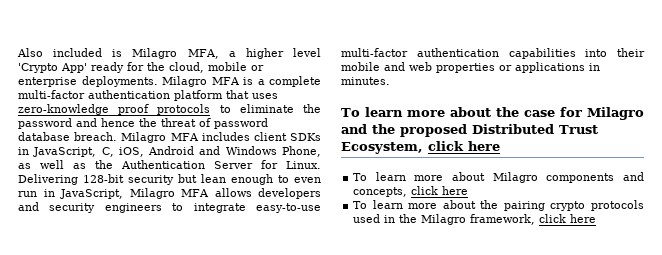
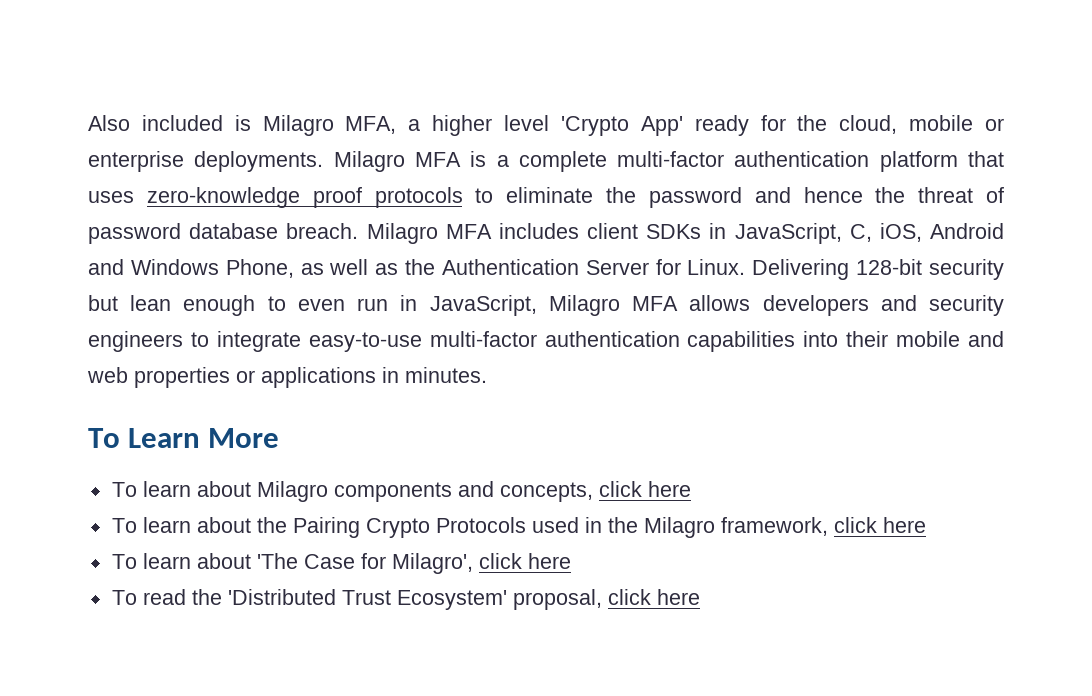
- To learn more about the case for Milagro and the proposed Distributed Trust Ecosystem, click here
- To learn more about Milagro components and concepts, click here
+ To Learn More
+ To learn about Milagro components and concepts, click here
- To learn more about the pairing crypto protocols used in the Milagro framework, click here
+ To learn about the Pairing Crypto Protocols used in the Milagro framework, click here
+ To learn about 'The Case for Milagro', click here
+ To read the 'Distributed Trust Ecosystem' proposal, click here

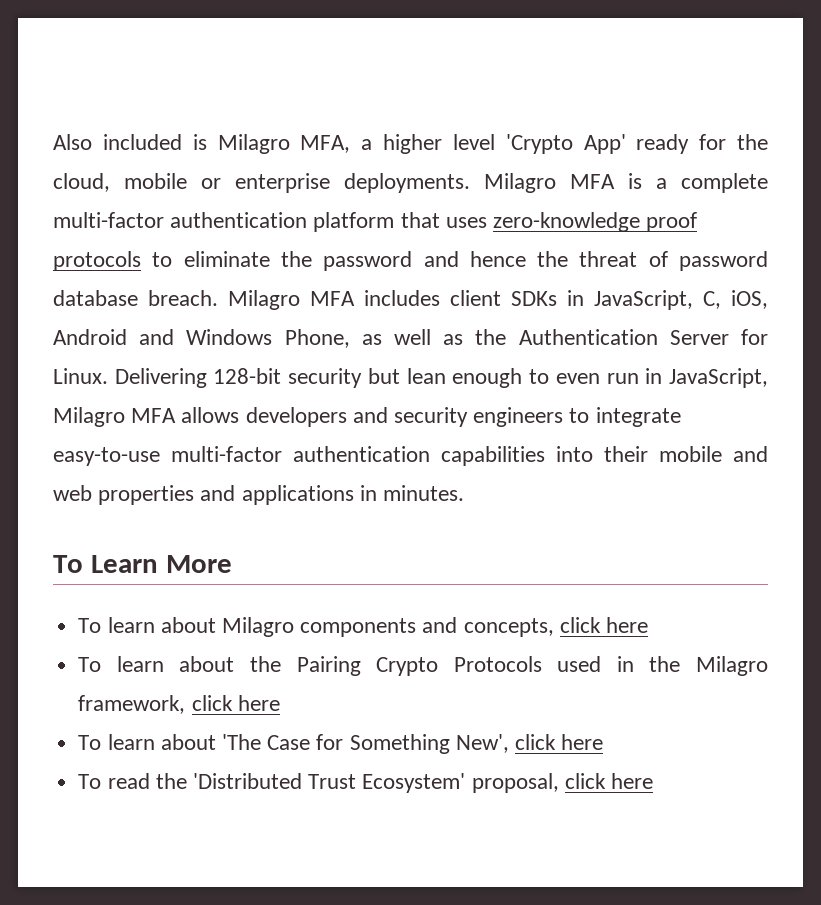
- Delivering 128-bit security but lean enough to even run in JavaScript, Milagro MFA allows developers and security engineers to integrate easy-to-use multi-factor authentication capabilities into their mobile and web properties or applications in minutes.
+ Delivering 128-bit security but lean enough to even run in JavaScript, Milagro MFA allows developers and security engineers to integrate easy-to-use multi-factor authentication capabilities into their mobile and web properties and applications in minutes.
- To learn about 'The Case for Milagro', click here
+ To learn about 'The Case for Something New', click here

